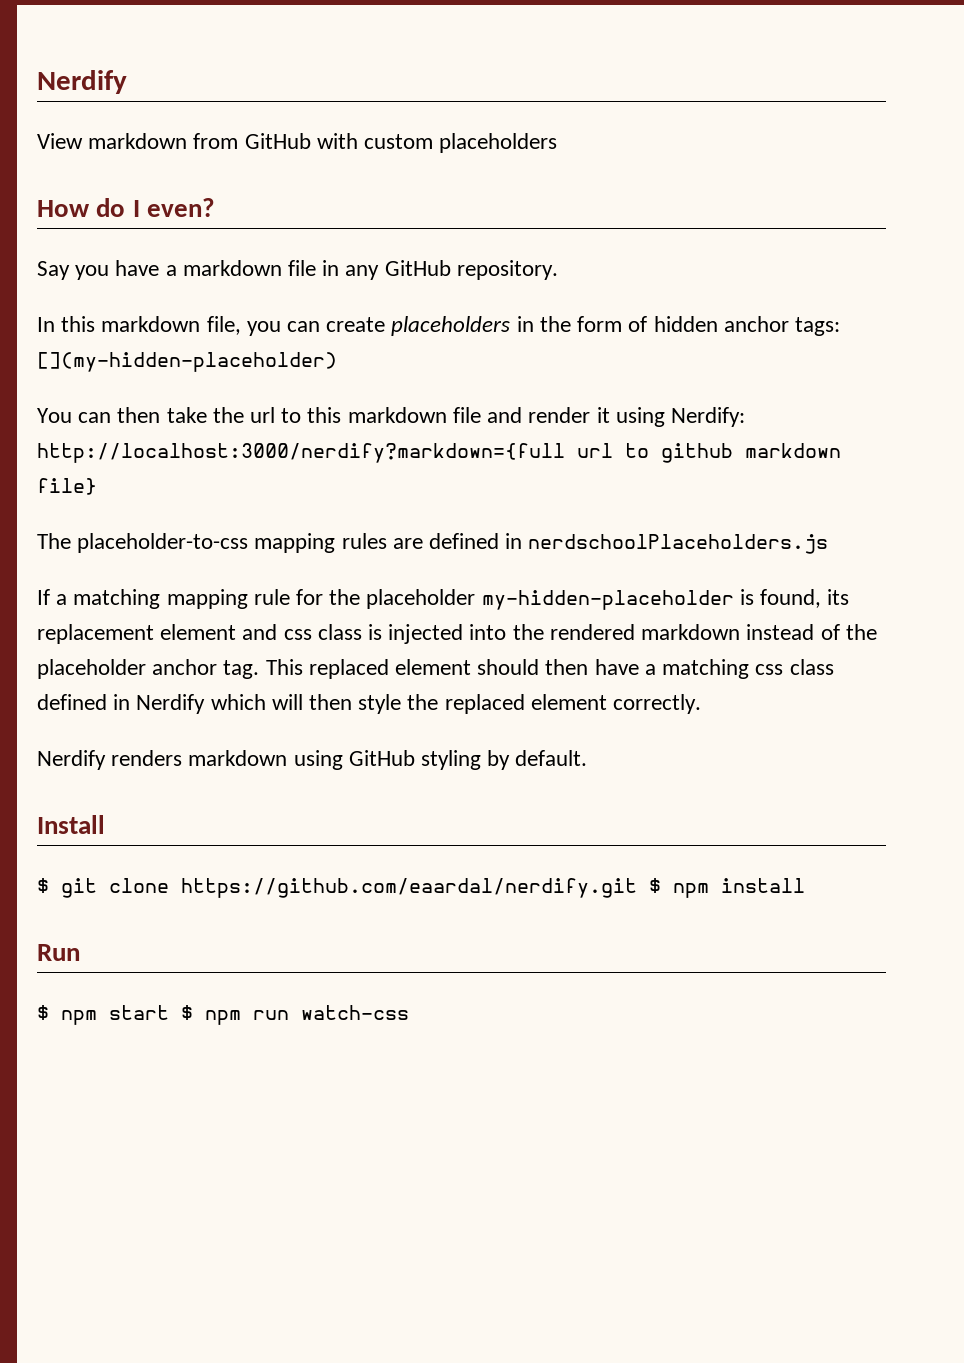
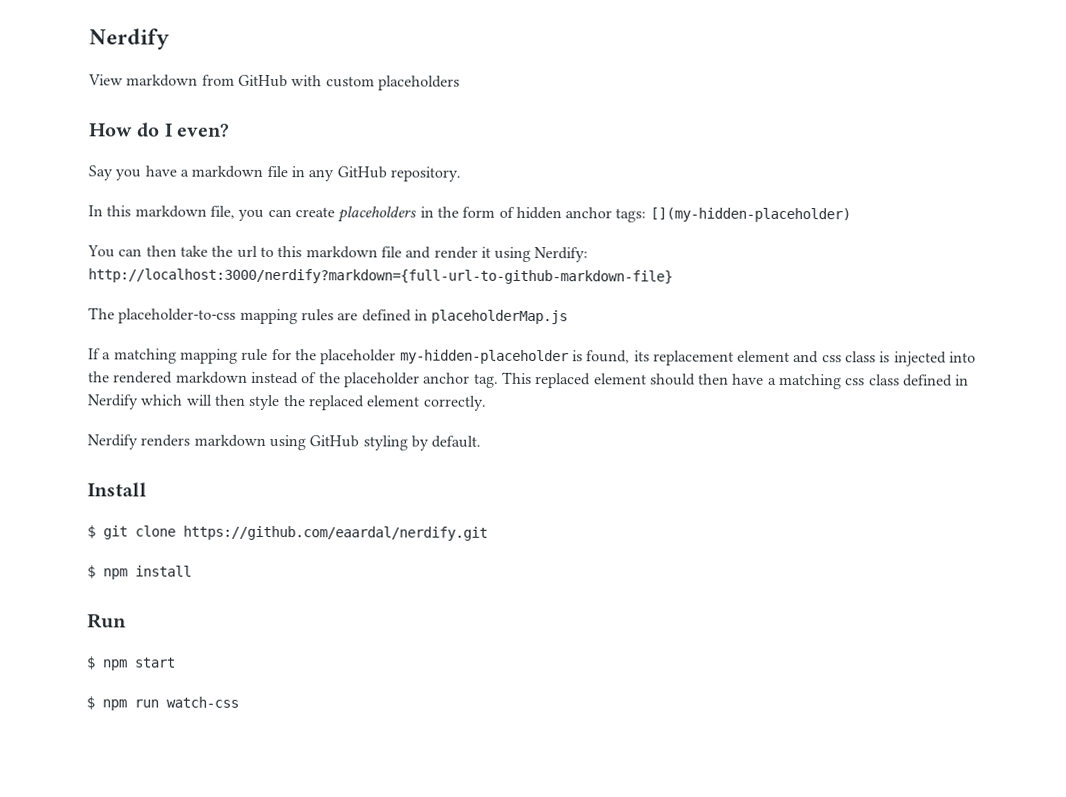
- You can then take the url to this markdown file and render it using Nerdify: http://localhost:3000/nerdify?markdown={full url to github markdown file}
+ You can then take the url to this markdown file and render it using Nerdify: http://localhost:3000/nerdify?markdown={full-url-to-github-markdown-file}
- The placeholder-to-css mapping rules are defined in nerdschoolPlaceholders.js
+ The placeholder-to-css mapping rules are defined in placeholderMap.js
- $ git clone https://github.com/eaardal/nerdify.git $ npm install
+ $ git clone https://github.com/eaardal/nerdify.git
+ $ npm install
- $ npm start $ npm run watch-css
+ $ npm start
+ $ npm run watch-css

